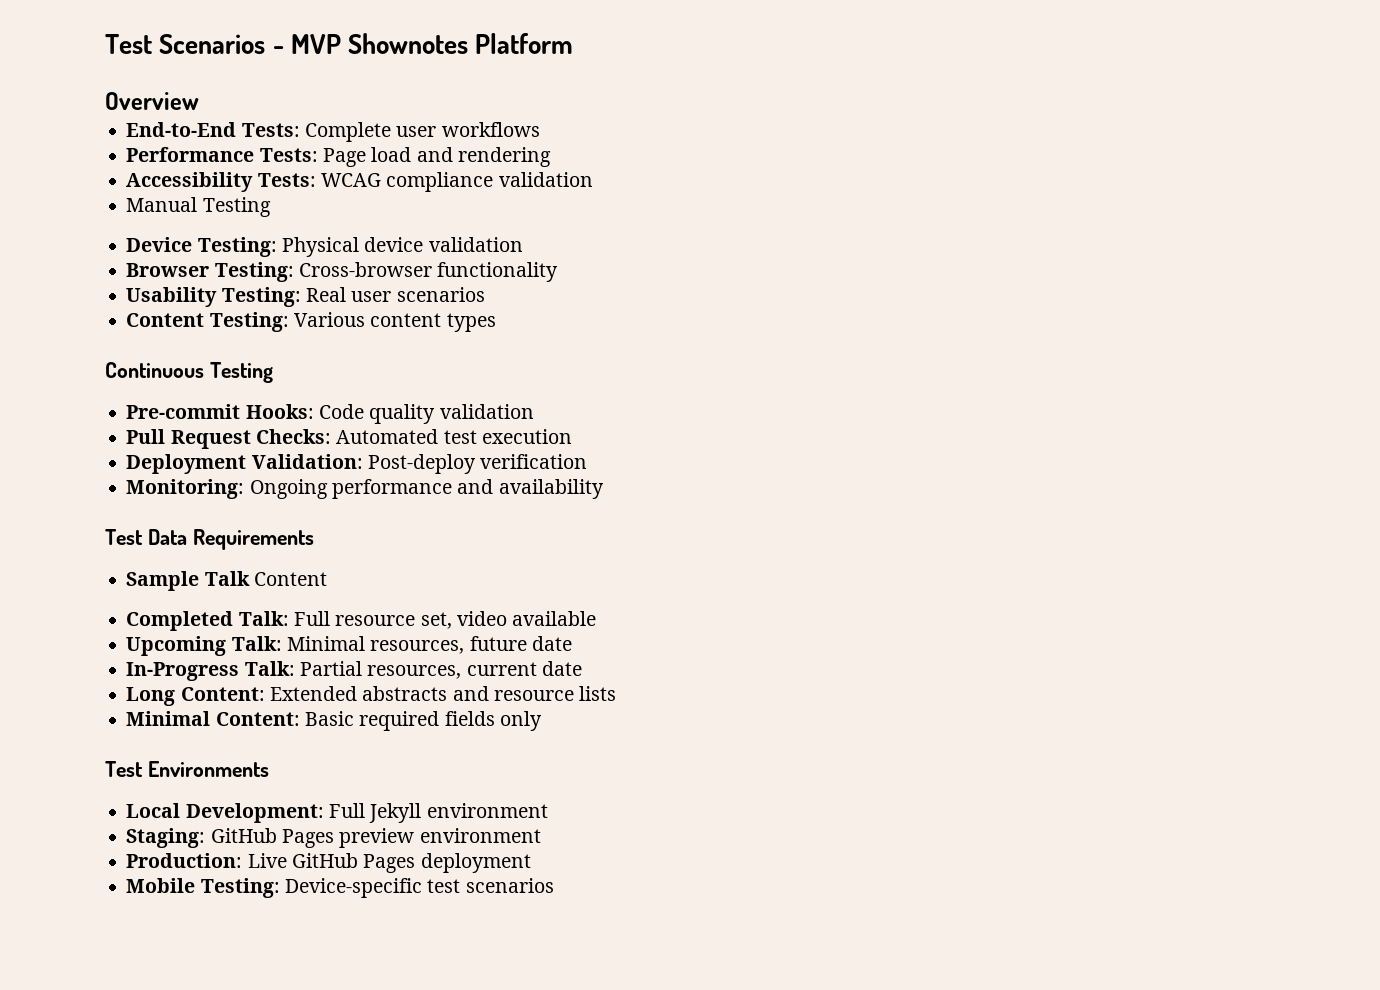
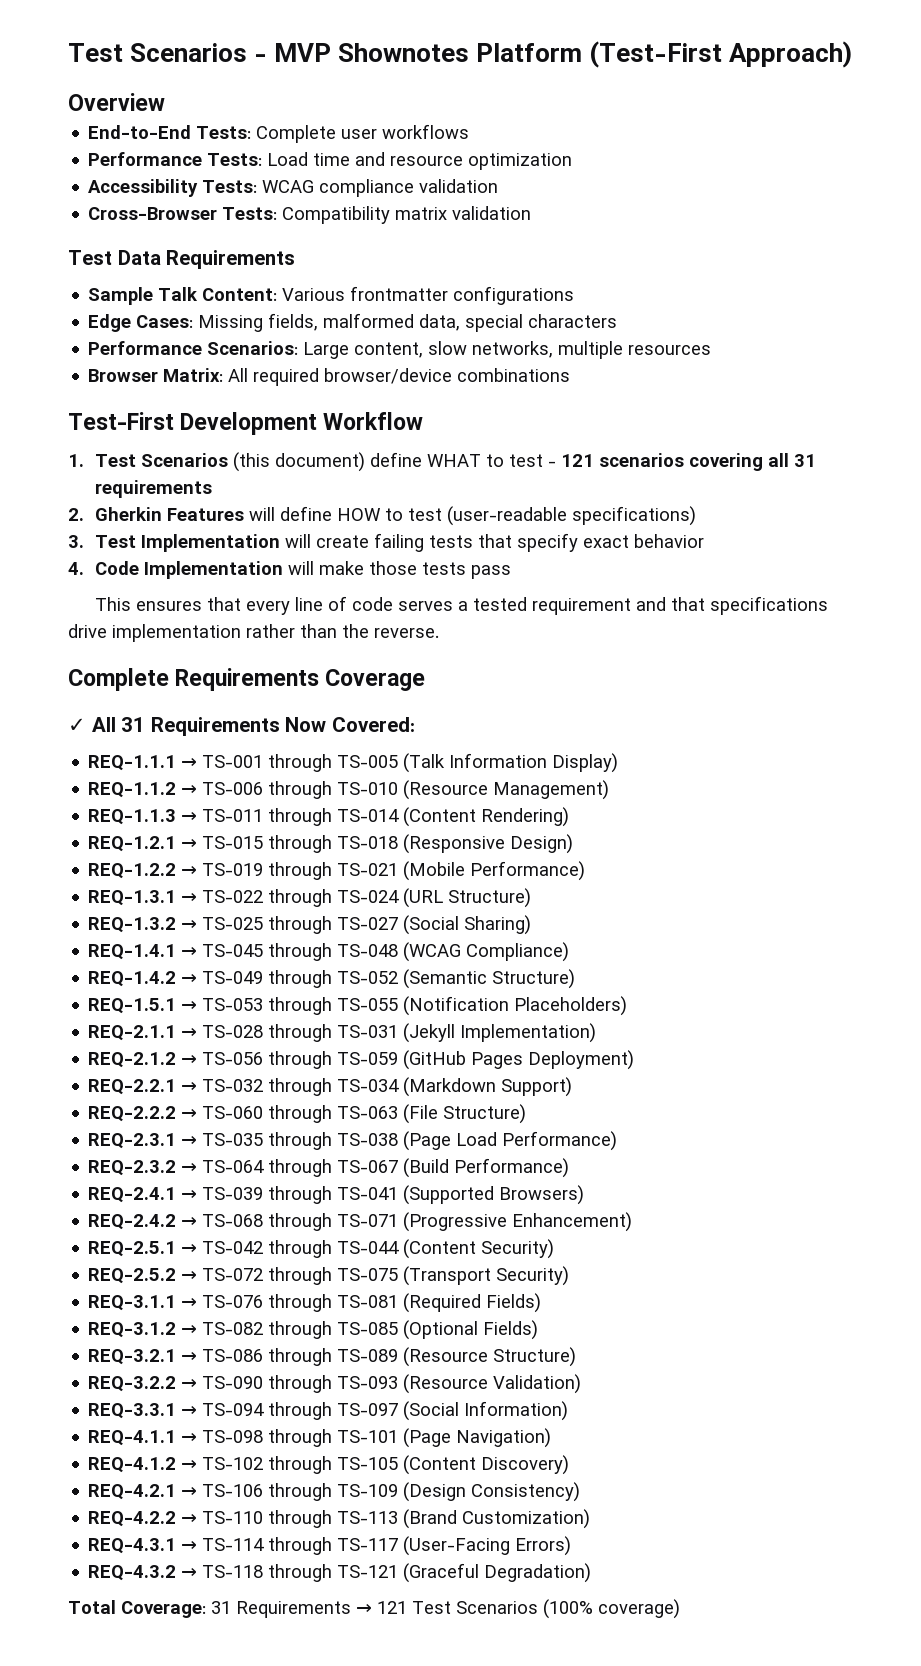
- Test Scenarios - MVP Shownotes Platform
+ Test Scenarios - MVP Shownotes Platform (Test-First Approach)
- Performance Tests: Page load and rendering
+ Performance Tests: Load time and resource optimization
- Manual Testing
- Device Testing: Physical device validation
- Browser Testing: Cross-browser functionality
- Usability Testing: Real user scenarios
- Content Testing: Various content types
- Continuous Testing
- Pre-commit Hooks: Code quality validation
- Pull Request Checks: Automated test execution
- Deployment Validation: Post-deploy verification
- Monitoring: Ongoing performance and availability
+ Cross-Browser Tests: Compatibility matrix validation
- Sample Talk Content
- Completed Talk: Full resource set, video available
- Upcoming Talk: Minimal resources, future date
- In-Progress Talk: Partial resources, current date
- Long Content: Extended abstracts and resource lists
- Minimal Content: Basic required fields only
- Test Environments
- Local Development: Full Jekyll environment
- Staging: GitHub Pages preview environment
- Production: Live GitHub Pages deployment
- Mobile Testing: Device-specific test scenarios
+ Sample Talk Content: Various frontmatter configurations
+ Edge Cases: Missing fields, malformed data, special characters
+ Performance Scenarios: Large content, slow networks, multiple resources
+ Browser Matrix: All required browser/device combinations
+ Test-First Development Workflow
+ 1. Test Scenarios (this document) define WHAT to test - 121 scenarios covering all 31 requirements
+ 2. Gherkin Features will define HOW to test (user-readable specifications)
+ 3. Test Implementation will create failing tests that specify exact behavior
+ 4. Code Implementation will make those tests pass
+ This ensures that every line of code serves a tested requirement and that specifications drive implementation rather than the reverse.
+ Complete Requirements Coverage
+ ✓ All 31 Requirements Now Covered:
+ REQ-1.1.1 → TS-001 through TS-005 (Talk Information Display)
+ REQ-1.1.2 → TS-006 through TS-010 (Resource Management)
+ REQ-1.1.3 → TS-011 through TS-014 (Content Rendering)
+ REQ-1.2.1 → TS-015 through TS-018 (Responsive Design)
+ REQ-1.2.2 → TS-019 through TS-021 (Mobile Performance)
+ REQ-1.3.1 → TS-022 through TS-024 (URL Structure)
+ REQ-1.3.2 → TS-025 through TS-027 (Social Sharing)
+ REQ-1.4.1 → TS-045 through TS-048 (WCAG Compliance)
+ REQ-1.4.2 → TS-049 through TS-052 (Semantic Structure)
+ REQ-1.5.1 → TS-053 through TS-055 (Notification Placeholders)
+ REQ-2.1.1 → TS-028 through TS-031 (Jekyll Implementation)
+ REQ-2.1.2 → TS-056 through TS-059 (GitHub Pages Deployment)
+ REQ-2.2.1 → TS-032 through TS-034 (Markdown Support)
+ REQ-2.2.2 → TS-060 through TS-063 (File Structure)
+ REQ-2.3.1 → TS-035 through TS-038 (Page Load Performance)
+ REQ-2.3.2 → TS-064 through TS-067 (Build Performance)
+ REQ-2.4.1 → TS-039 through TS-041 (Supported Browsers)
+ REQ-2.4.2 → TS-068 through TS-071 (Progressive Enhancement)
+ REQ-2.5.1 → TS-042 through TS-044 (Content Security)
+ REQ-2.5.2 → TS-072 through TS-075 (Transport Security)
+ REQ-3.1.1 → TS-076 through TS-081 (Required Fields)
+ REQ-3.1.2 → TS-082 through TS-085 (Optional Fields)
+ REQ-3.2.1 → TS-086 through TS-089 (Resource Structure)
+ REQ-3.2.2 → TS-090 through TS-093 (Resource Validation)
+ REQ-3.3.1 → TS-094 through TS-097 (Social Information)
+ REQ-4.1.1 → TS-098 through TS-101 (Page Navigation)
+ REQ-4.1.2 → TS-102 through TS-105 (Content Discovery)
+ REQ-4.2.1 → TS-106 through TS-109 (Design Consistency)
+ REQ-4.2.2 → TS-110 through TS-113 (Brand Customization)
+ REQ-4.3.1 → TS-114 through TS-117 (User-Facing Errors)
+ REQ-4.3.2 → TS-118 through TS-121 (Graceful Degradation)
+ Total Coverage: 31 Requirements → 121 Test Scenarios (100% coverage)

